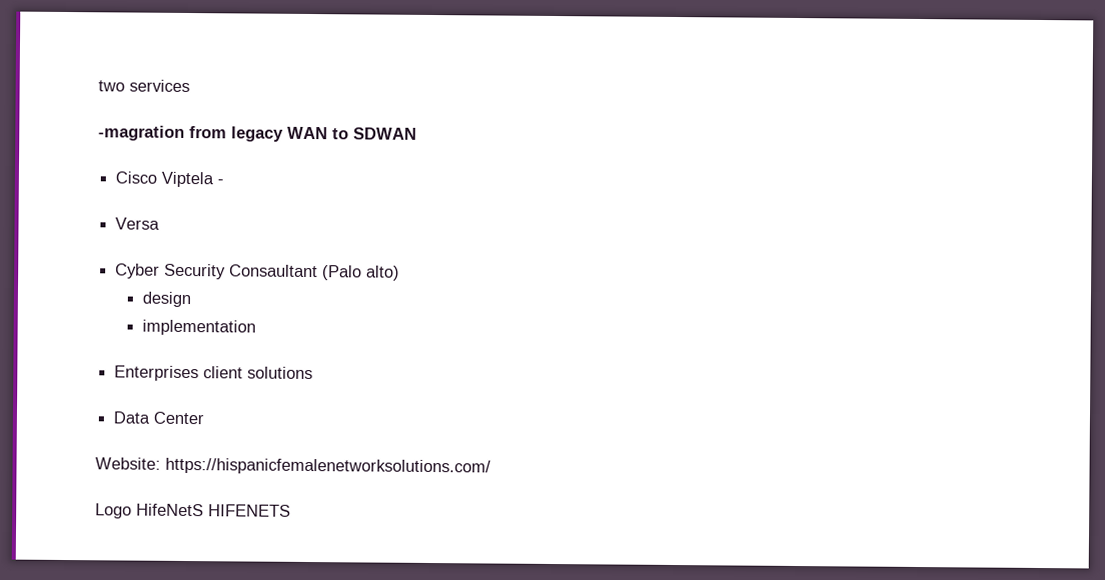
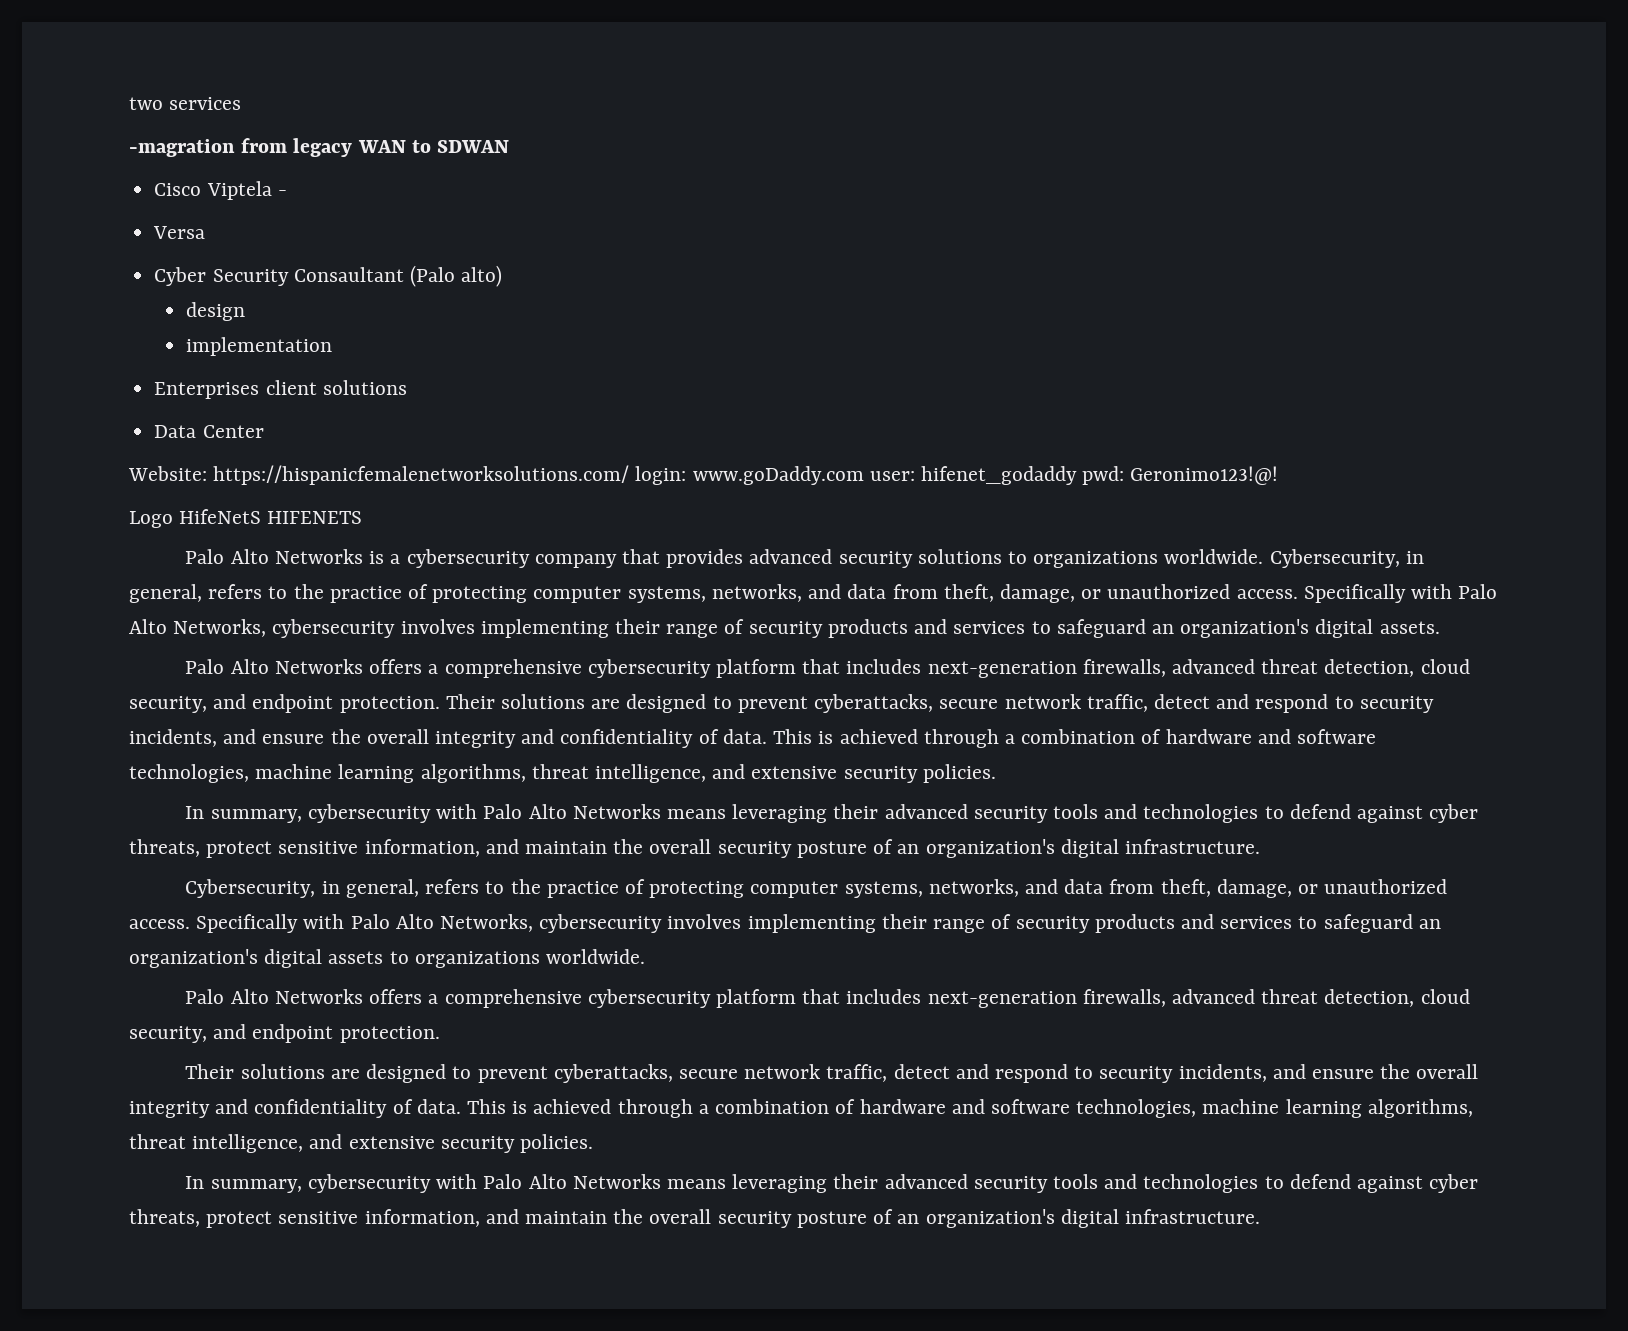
- Website: https://hispanicfemalenetworksolutions.com/
+ Website: https://hispanicfemalenetworksolutions.com/ login: www.goDaddy.com user: hifenet_godaddy pwd: Geronimo123!@!
  Logo HifeNetS HIFENETS
+ Palo Alto Networks is a cybersecurity company that provides advanced security solutions to organizations worldwide. Cybersecurity, in general, refers to the practice of protecting computer systems, networks, and data from theft, damage, or unauthorized access. Specifically with Palo Alto Networks, cybersecurity involves implementing their range of security products and services to safeguard an organization's digital assets.
+ Palo Alto Networks offers a comprehensive cybersecurity platform that includes next-generation firewalls, advanced threat detection, cloud security, and endpoint protection. Their solutions are designed to prevent cyberattacks, secure network traffic, detect and respond to security incidents, and ensure the overall integrity and confidentiality of data. This is achieved through a combination of hardware and software technologies, machine learning algorithms, threat intelligence, and extensive security policies.
+ In summary, cybersecurity with Palo Alto Networks means leveraging their advanced security tools and technologies to defend against cyber threats, protect sensitive information, and maintain the overall security posture of an organization's digital infrastructure.
+ Cybersecurity, in general, refers to the practice of protecting computer systems, networks, and data from theft, damage, or unauthorized access. Specifically with Palo Alto Networks, cybersecurity involves implementing their range of security products and services to safeguard an organization's digital assets to organizations worldwide.
+ Palo Alto Networks offers a comprehensive cybersecurity platform that includes next-generation firewalls, advanced threat detection, cloud security, and endpoint protection.
+ Their solutions are designed to prevent cyberattacks, secure network traffic, detect and respond to security incidents, and ensure the overall integrity and confidentiality of data. This is achieved through a combination of hardware and software technologies, machine learning algorithms, threat intelligence, and extensive security policies.
+ In summary, cybersecurity with Palo Alto Networks means leveraging their advanced security tools and technologies to defend against cyber threats, protect sensitive information, and maintain the overall security posture of an organization's digital infrastructure.

